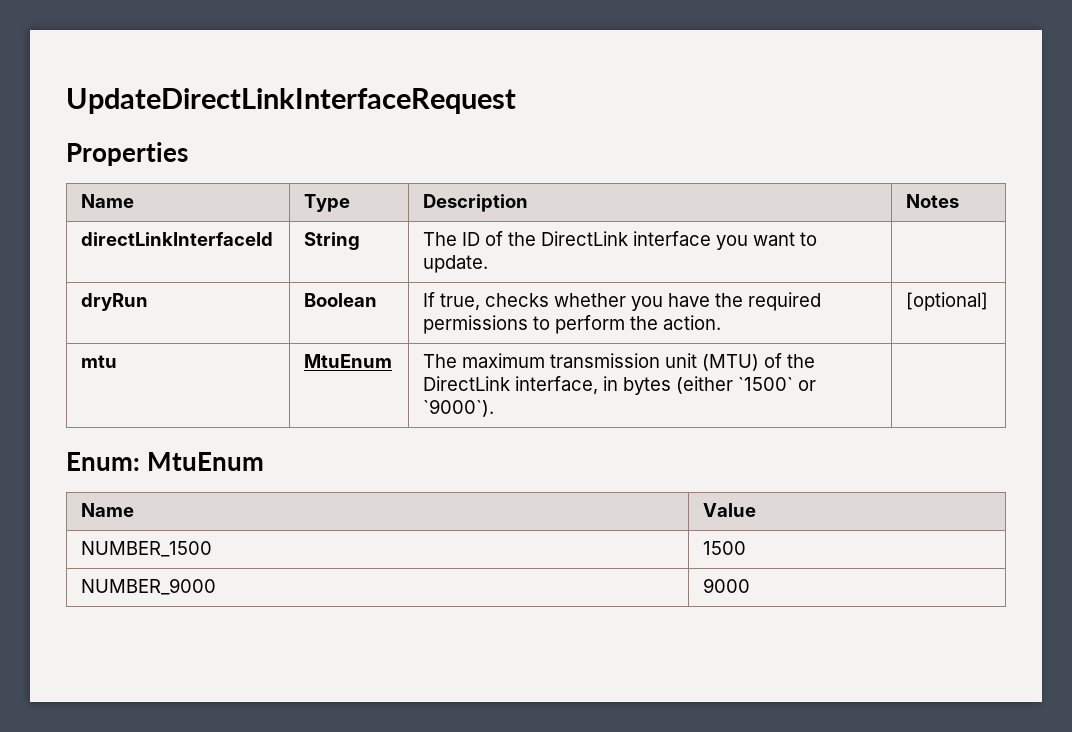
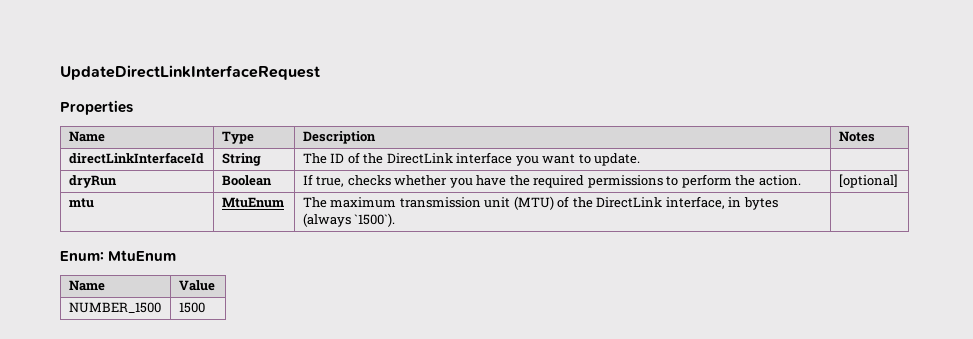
- mtu | MtuEnum | The maximum transmission unit (MTU) of the DirectLink interface, in bytes (either `1500` or `9000`). |
+ mtu | MtuEnum | The maximum transmission unit (MTU) of the DirectLink interface, in bytes (always `1500`). |
- NUMBER_9000 | 9000

